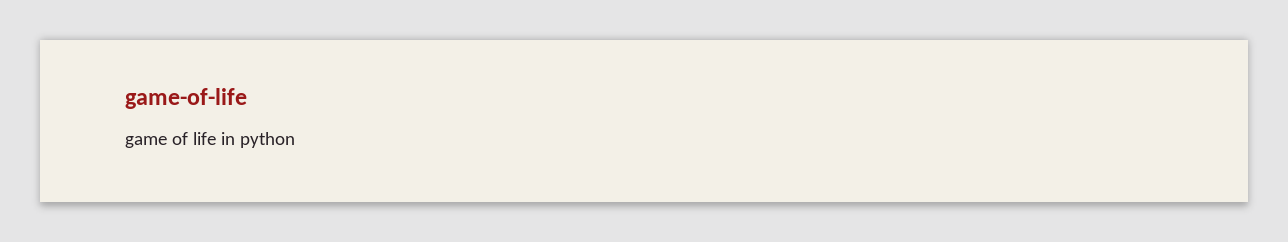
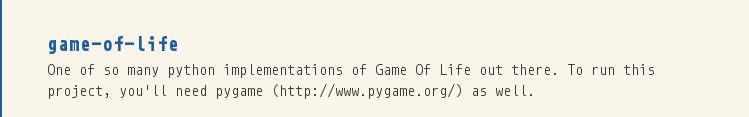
- game of life in python
+ One of so many python implementations of Game Of Life out there. To run this project, you'll need pygame (http://www.pygame.org/) as well.

